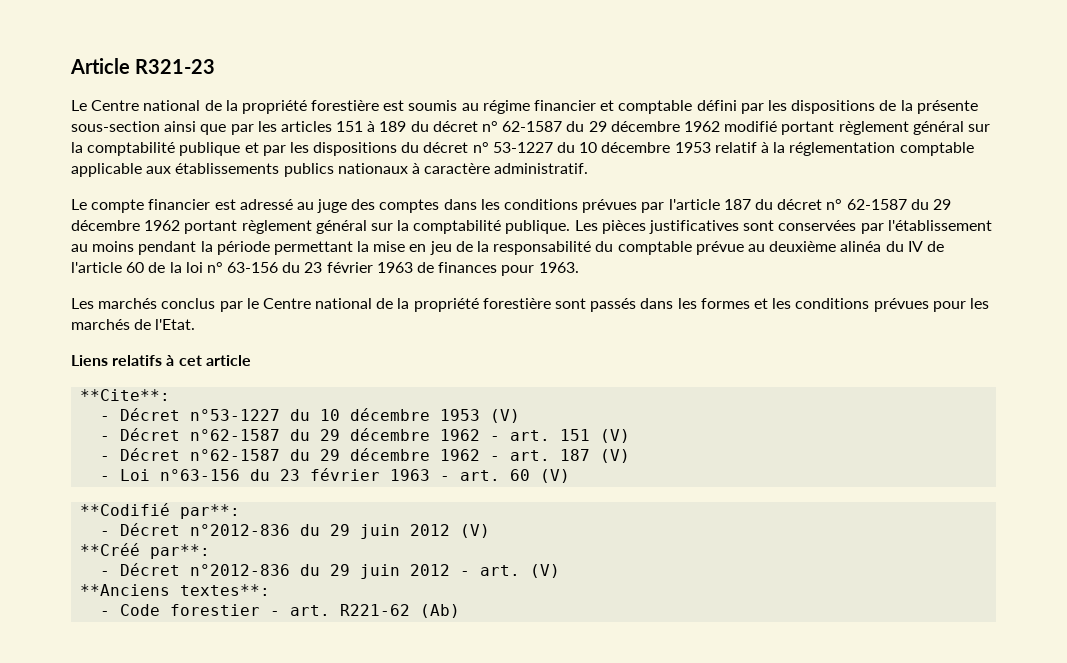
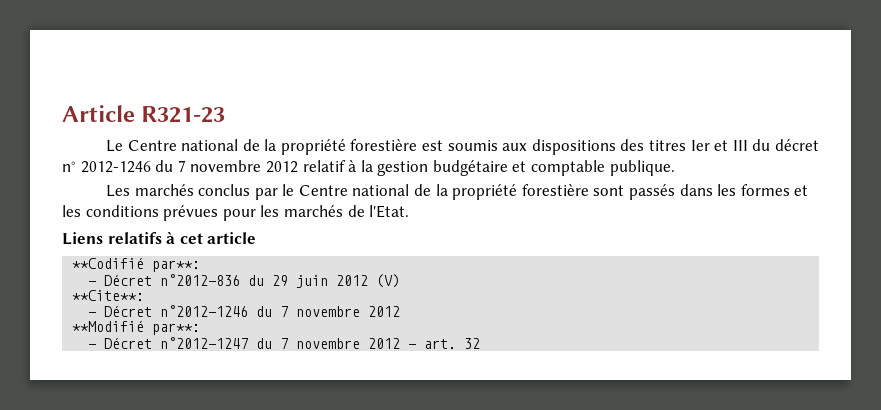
- Le Centre national de la propriété forestière est soumis au régime financier et comptable défini par les dispositions de la présente sous-section ainsi que par les articles 151 à 189 du décret n° 62-1587 du 29 décembre 1962 modifié portant règlement général sur la comptabilité publique et par les dispositions du décret n° 53-1227 du 10 décembre 1953 relatif à la réglementation comptable applicable aux établissements publics nationaux à caractère administratif.
- Le compte financier est adressé au juge des comptes dans les conditions prévues par l'article 187 du décret n° 62-1587 du 29 décembre 1962 portant règlement général sur la comptabilité publique. Les pièces justificatives sont conservées par l'établissement au moins pendant la période permettant la mise en jeu de la responsabilité du comptable prévue au deuxième alinéa du IV de l'article 60 de la loi n° 63-156 du 23 février 1963 de finances pour 1963.
+ Le Centre national de la propriété forestière est soumis aux dispositions des titres Ier et III du décret n° 2012-1246 du 7 novembre 2012 relatif à la gestion budgétaire et comptable publique.
- **Cite**:
- - Décret n°53-1227 du 10 décembre 1953 (V)
- - Décret n°62-1587 du 29 décembre 1962 - art. 151 (V)
- - Décret n°62-1587 du 29 décembre 1962 - art. 187 (V)
- - Loi n°63-156 du 23 février 1963 - art. 60 (V)
- **Créé par**:
- - Décret n°2012-836 du 29 juin 2012 - art. (V)
- **Anciens textes**:
- - Code forestier - art. R221-62 (Ab)
+ **Cite**:
+ - Décret n°2012-1246 du 7 novembre 2012
+ **Modifié par**:
+ - Décret n°2012-1247 du 7 novembre 2012 - art. 32

